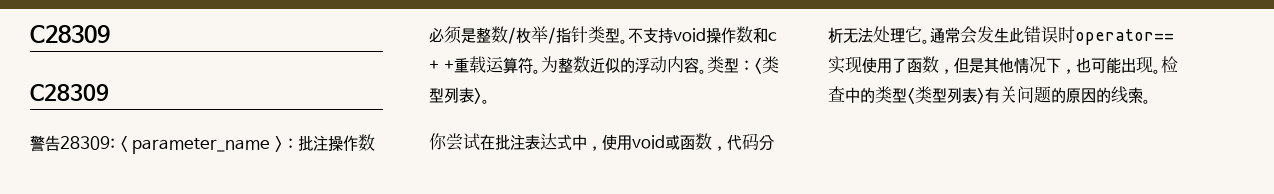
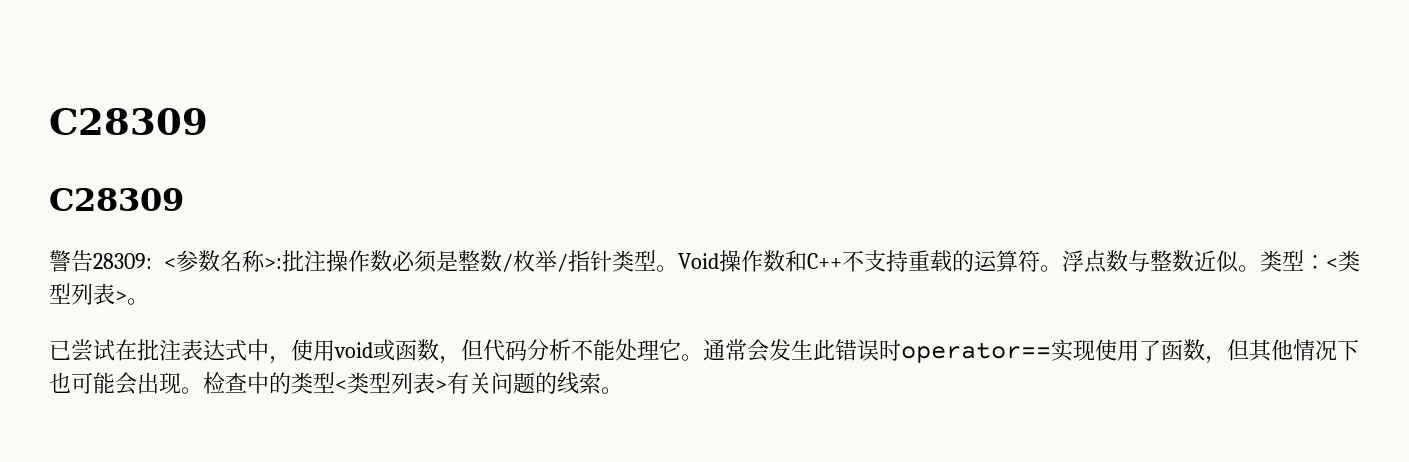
- 警告28309: < parameter_name >：批注操作数必须是整数/枚举/指针类型。
+ 警告28309: <参数名称>:批注操作数必须是整数/枚举/指针类型。
- 不支持void操作数和c + +重载运算符。为整数近似的浮动内容。
+ Void操作数和C++不支持重载的运算符。浮点数与整数近似。
- 你尝试在批注表达式中，使用void或函数，代码分析无法处理它。
+ 已尝试在批注表达式中，使用void或函数，但代码分析不能处理它。
- 通常会发生此错误时operator==实现使用了函数，但是其他情况下，也可能出现。
+ 通常会发生此错误时operator==实现使用了函数，但其他情况下也可能会出现。
- 检查中的类型<类型列表>有关问题的原因的线索。
+ 检查中的类型<类型列表>有关问题的线索。

